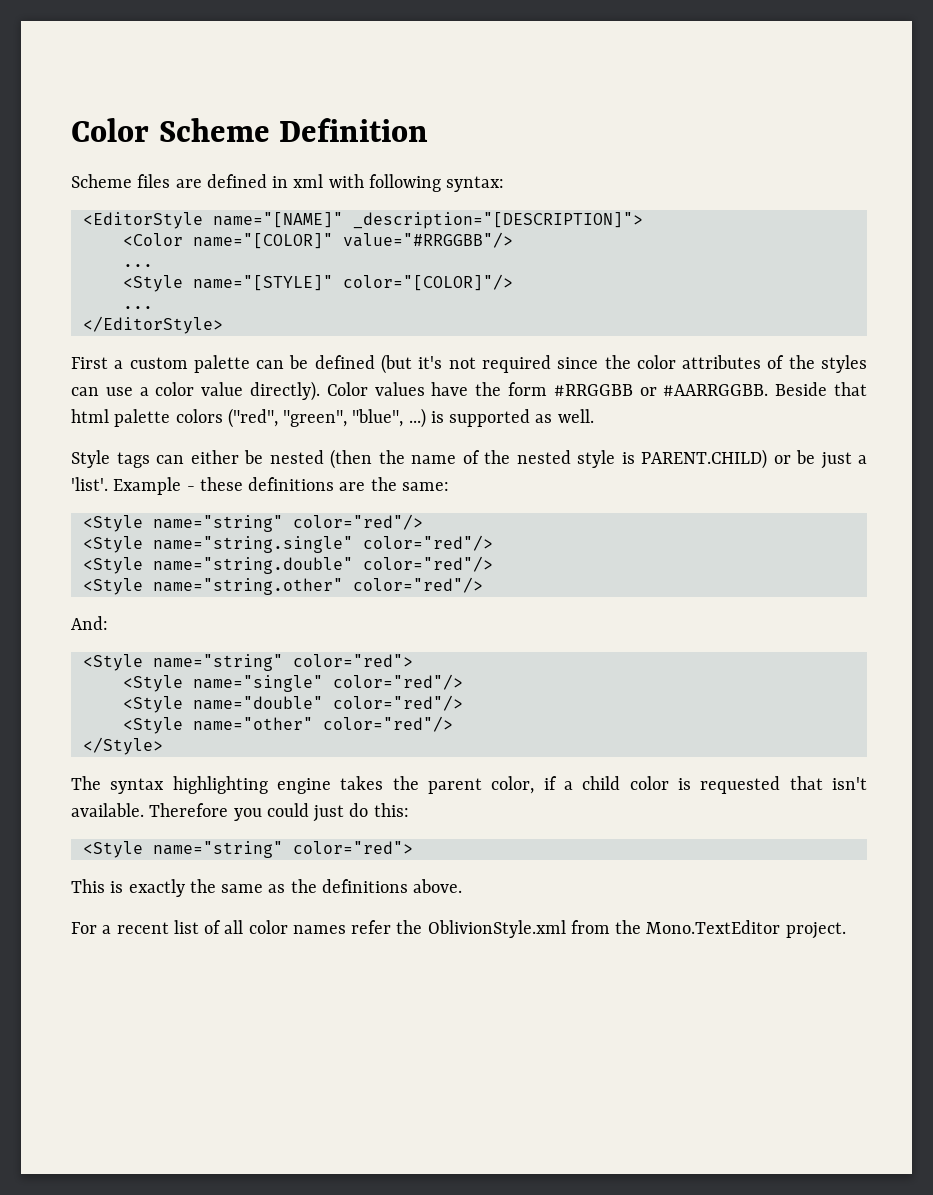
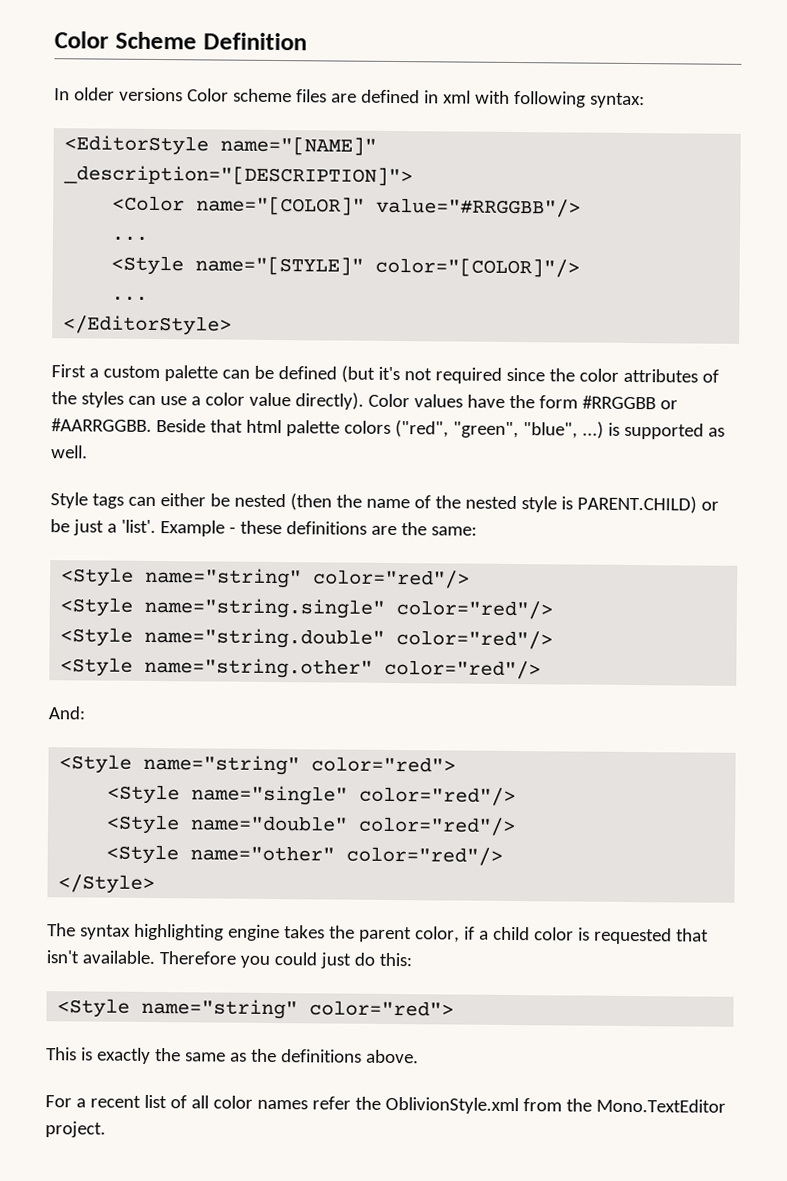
- Scheme files are defined in xml with following syntax:
+ In older versions Color scheme files are defined in xml with following syntax:

